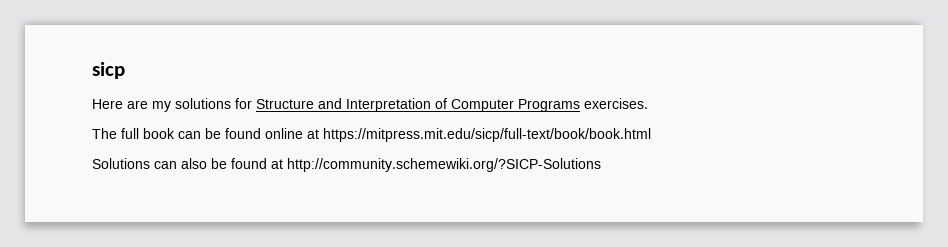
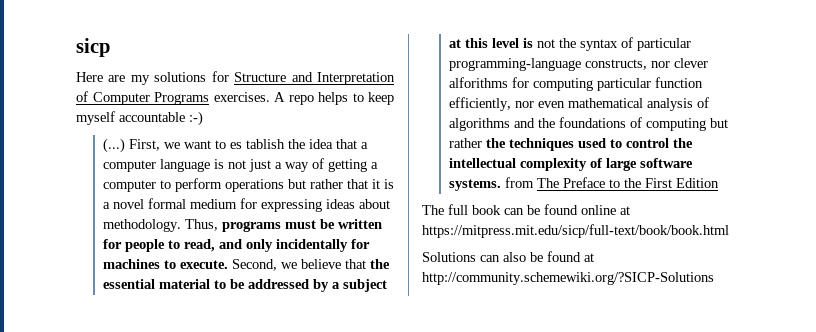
+ A repo helps to keep myself accountable :-)
+ (...) First, we want to es tablish the idea that a computer language is not just a way of getting a computer to perform operations but rather that it is a novel formal medium for expressing ideas about methodology. Thus, programs must be written for people to read, and only incidentally for machines to execute. Second, we believe that the essential material to be addressed by a subject at this level is not the syntax of particular programming-language constructs, nor clever alforithms for computing particular function efficiently, nor even mathematical analysis of algorithms and the foundations of computing but rather the techniques used to control the intellectual complexity of large software systems. from The Preface to the First Edition

